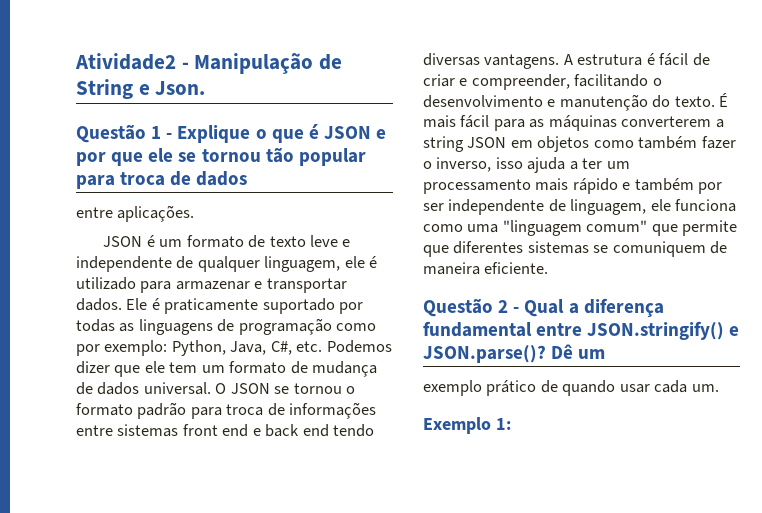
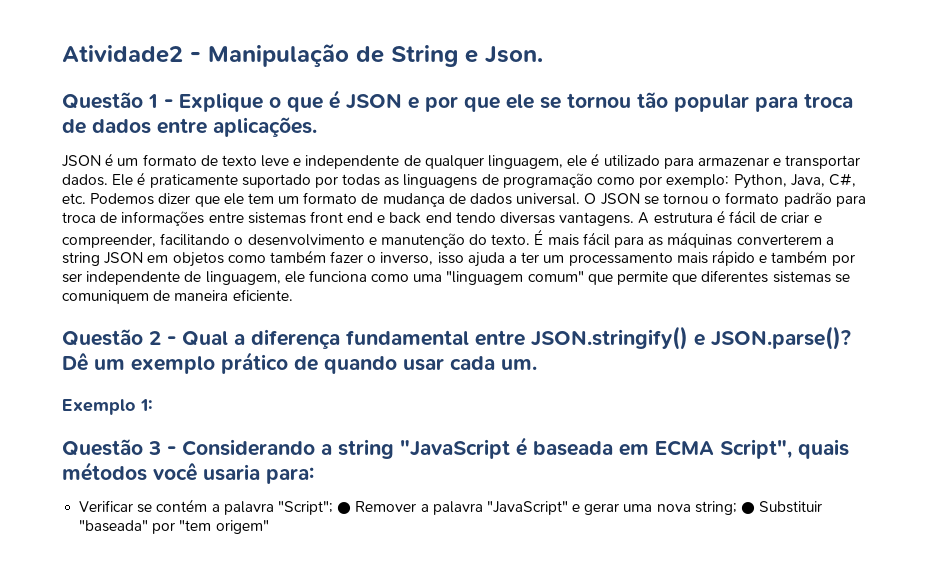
- Questão 1 - Explique o que é JSON e por que ele se tornou tão popular para troca de dados
- entre aplicações.
+ Questão 1 - Explique o que é JSON e por que ele se tornou tão popular para troca de dados entre aplicações.
- Dê um
- exemplo prático de quando usar cada um.
+ Dê um exemplo prático de quando usar cada um.
+ Questão 3 - Considerando a string "JavaScript é baseada em ECMA Script", quais métodos você usaria para:
+ Verificar se contém a palavra "Script"; ● Remover a palavra "JavaScript" e gerar uma nova string; ● Substituir "baseada" por "tem origem"

